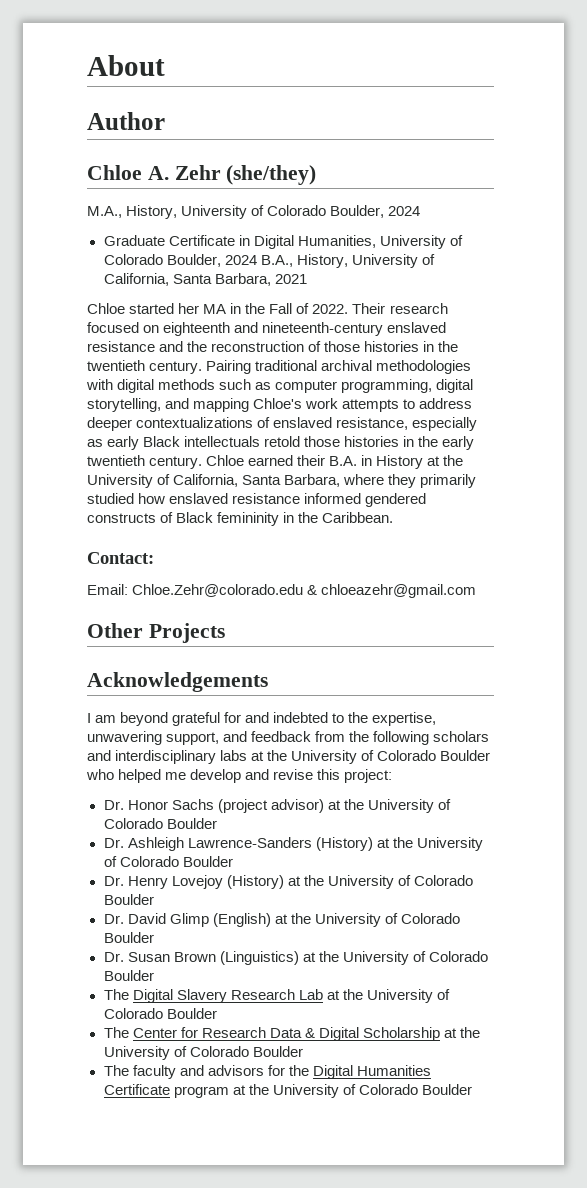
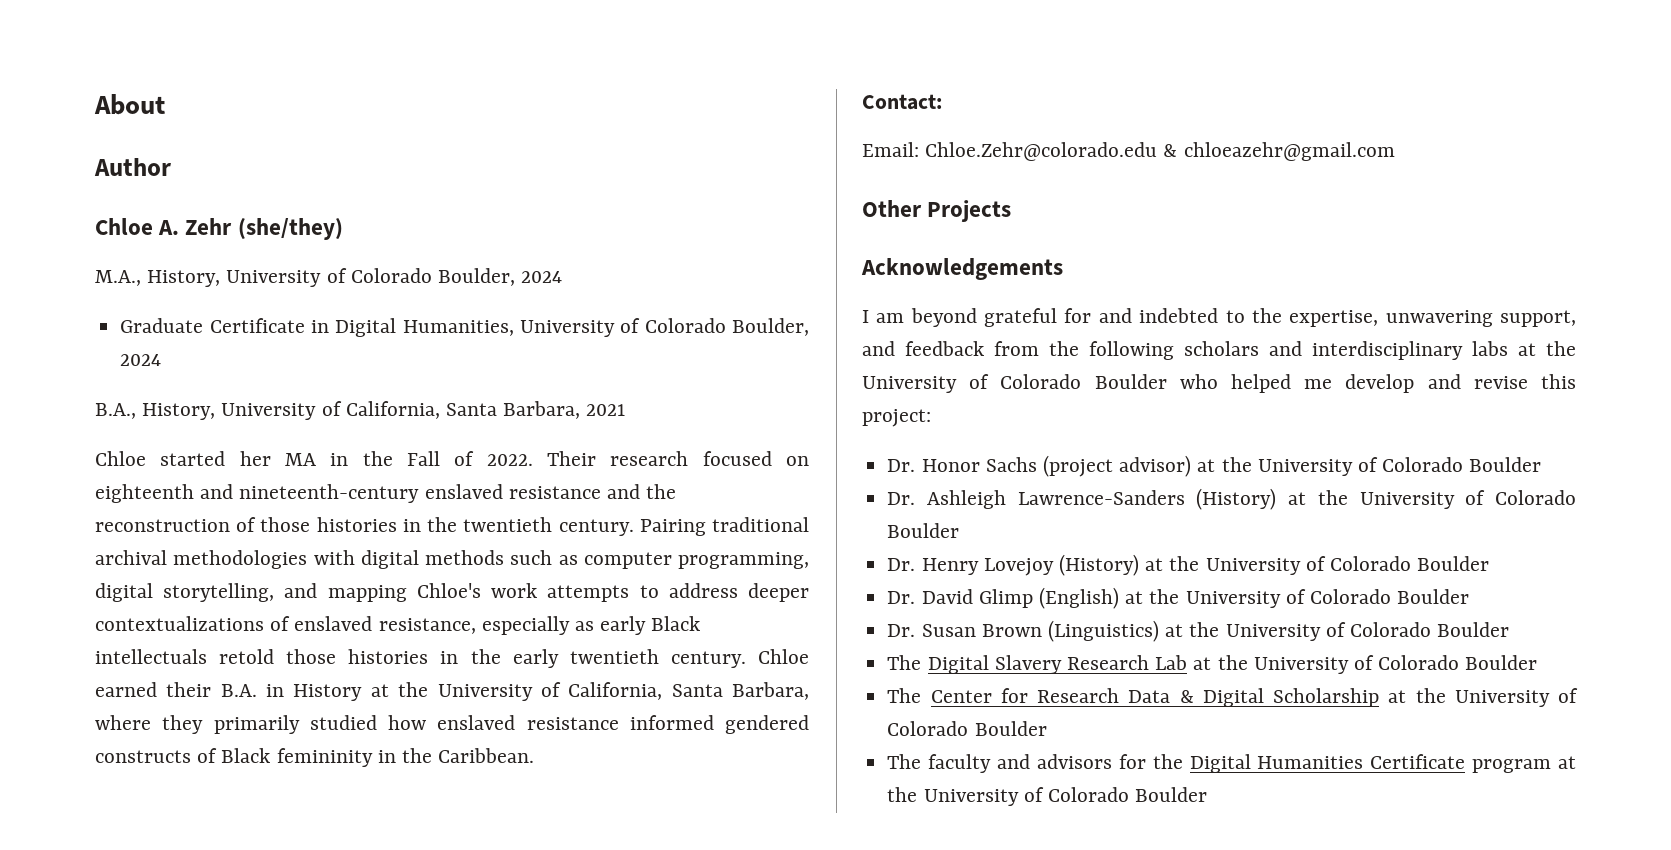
- Graduate Certificate in Digital Humanities, University of Colorado Boulder, 2024 B.A., History, University of California, Santa Barbara, 2021
+ Graduate Certificate in Digital Humanities, University of Colorado Boulder, 2024
+ B.A., History, University of California, Santa Barbara, 2021

